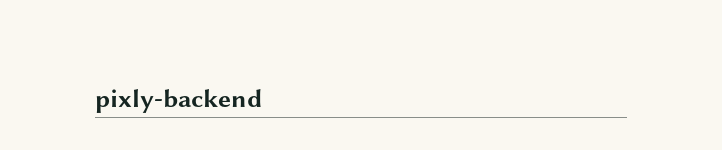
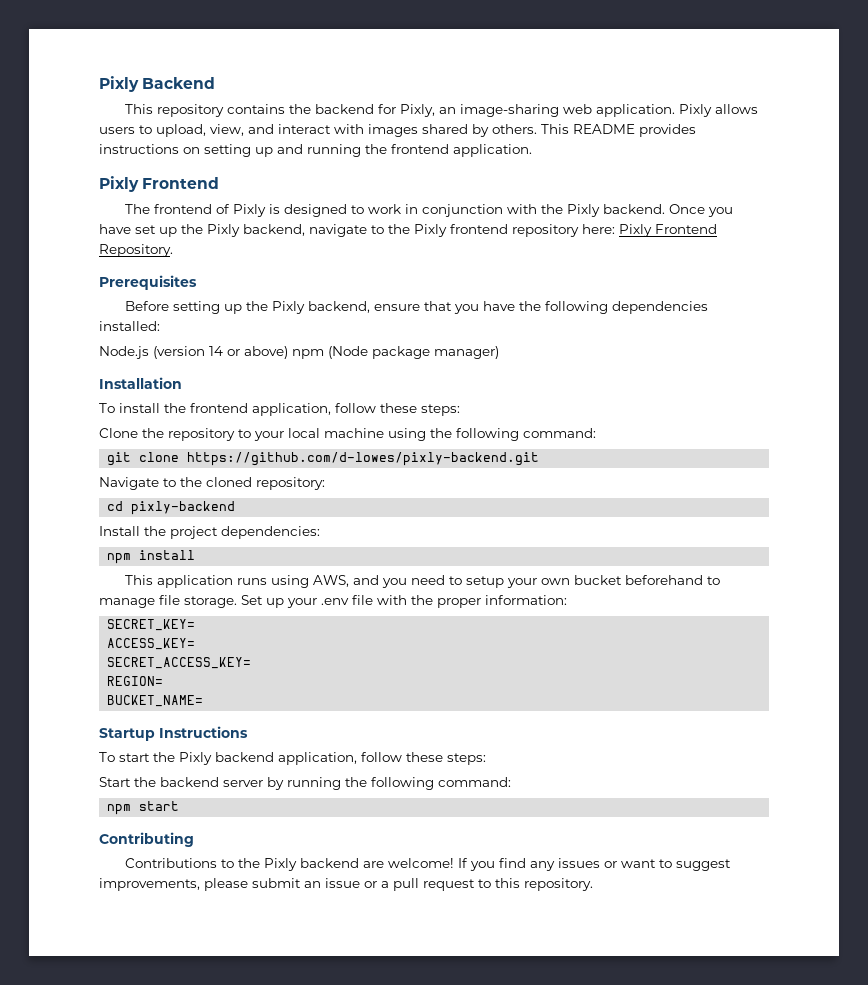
- pixly-backend
+ Pixly Backend
+ This repository contains the backend for Pixly, an image-sharing web application. Pixly allows users to upload, view, and interact with images shared by others. This README provides instructions on setting up and running the frontend application.
+ Pixly Frontend
+ The frontend of Pixly is designed to work in conjunction with the Pixly backend. Once you have set up the Pixly backend, navigate to the Pixly frontend repository here: Pixly Frontend Repository.
+ Prerequisites
+ Before setting up the Pixly backend, ensure that you have the following dependencies installed:
+ Node.js (version 14 or above) npm (Node package manager)
+ Installation
+ To install the frontend application, follow these steps:
+ Clone the repository to your local machine using the following command:
+ git clone https://github.com/d-lowes/pixly-backend.git
+ Navigate to the cloned repository:
+ cd pixly-backend
+ Install the project dependencies:
+ npm install
+ This application runs using AWS, and you need to setup your own bucket beforehand to manage file storage. Set up your .env file with the proper information:
+ SECRET_KEY=
+ ACCESS_KEY=
+ SECRET_ACCESS_KEY=
+ REGION=
+ BUCKET_NAME=
+ Startup Instructions
+ To start the Pixly backend application, follow these steps:
+ Start the backend server by running the following command:
+ npm start
+ Contributing
+ Contributions to the Pixly backend are welcome! If you find any issues or want to suggest improvements, please submit an issue or a pull request to this repository.

